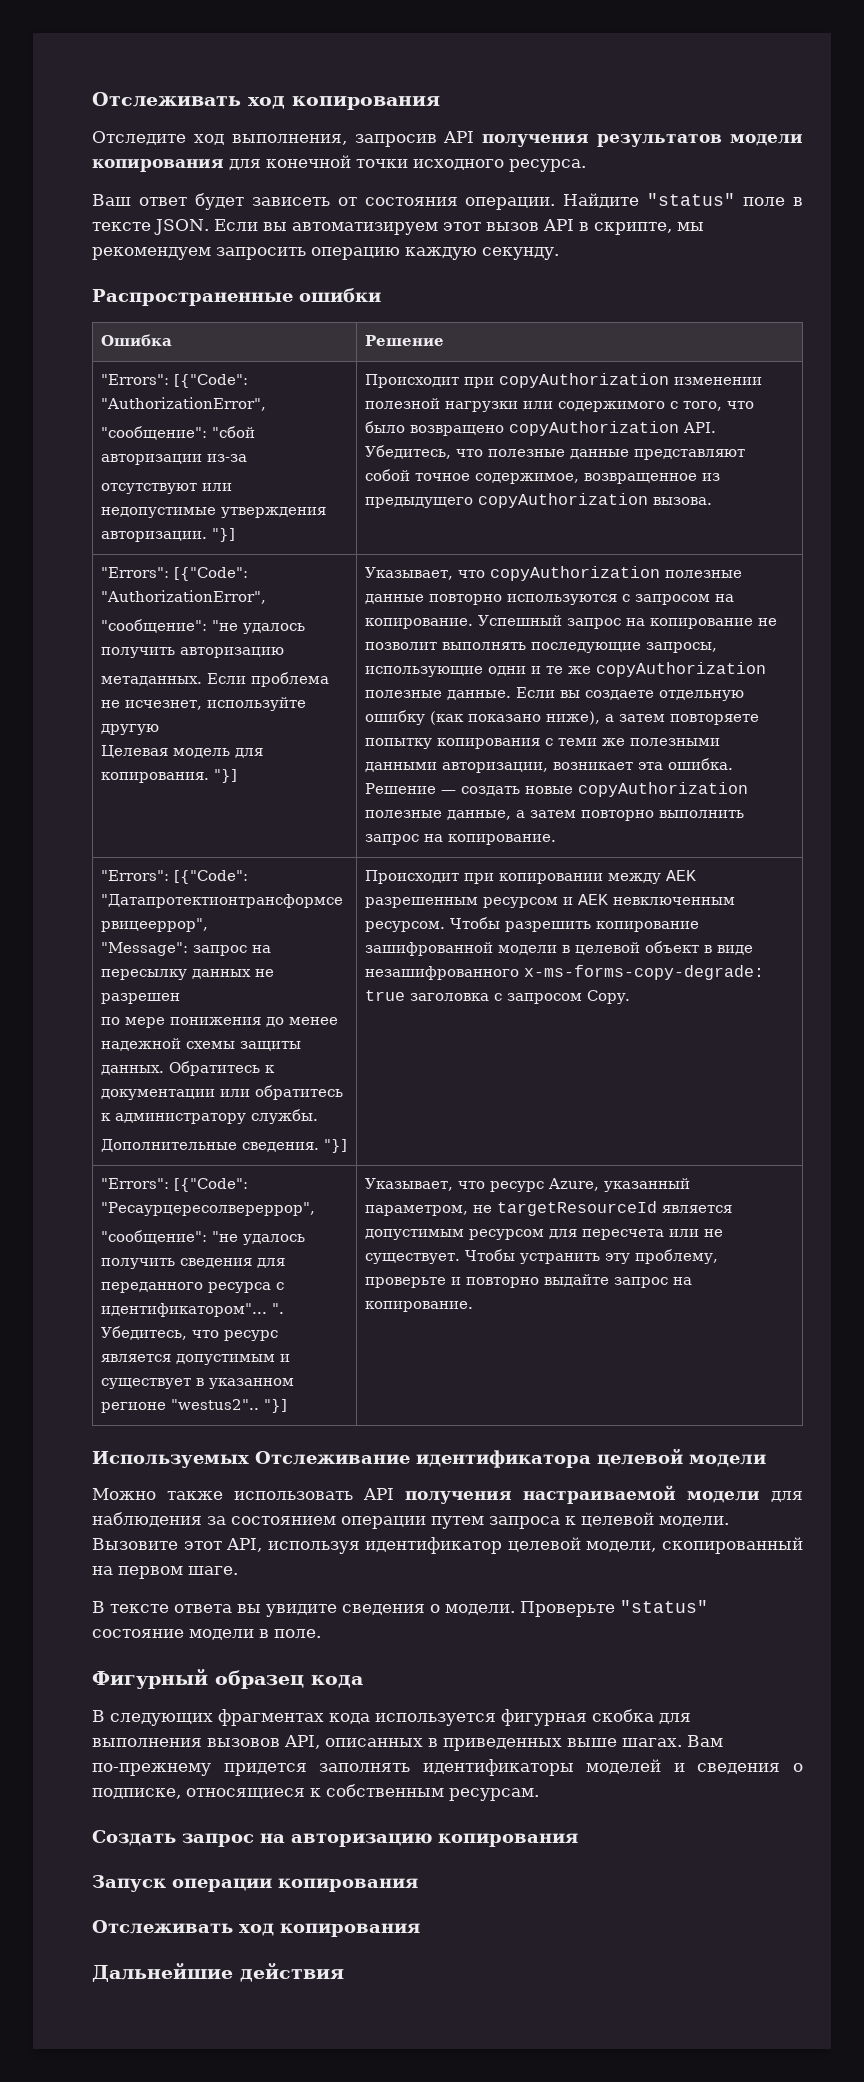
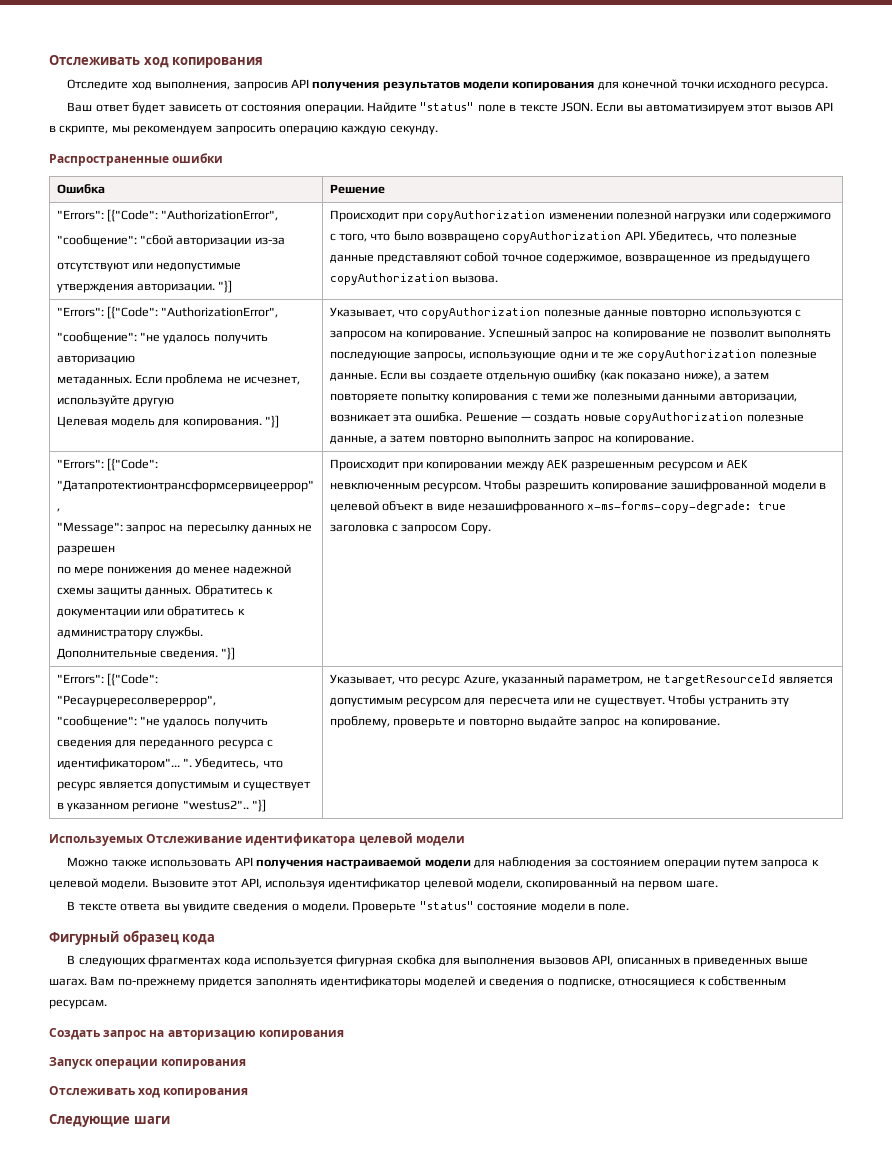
- Дальнейшие действия
+ Следующие шаги

